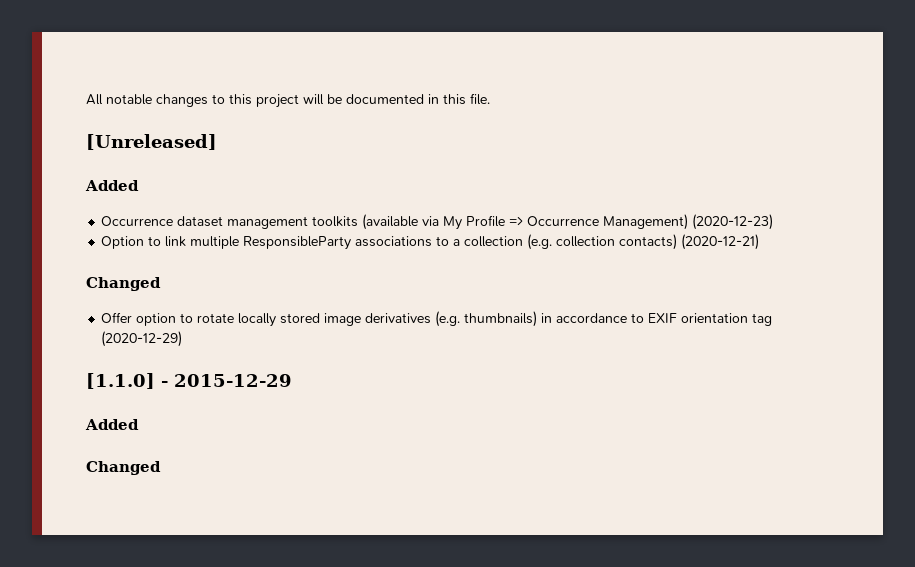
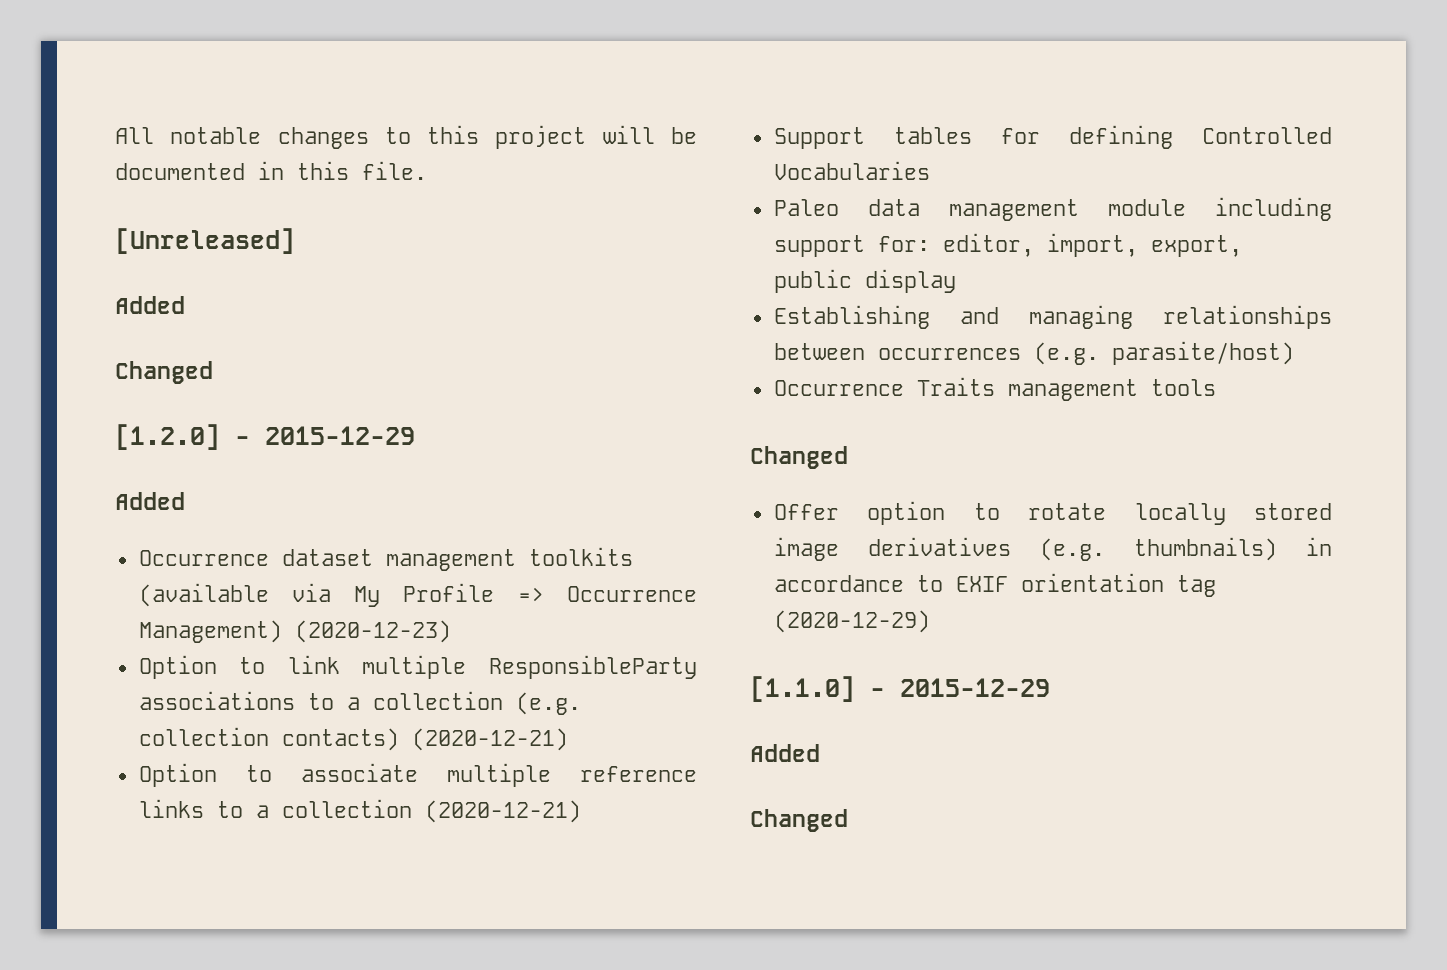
  [Unreleased]
+ Added
+ Changed
+ [1.2.0] - 2015-12-29
+ Option to associate multiple reference links to a collection (2020-12-21)
+ Support tables for defining Controlled Vocabularies
+ Paleo data management module including support for: editor, import, export, public display
+ Establishing and managing relationships between occurrences (e.g. parasite/host)
+ Occurrence Traits management tools

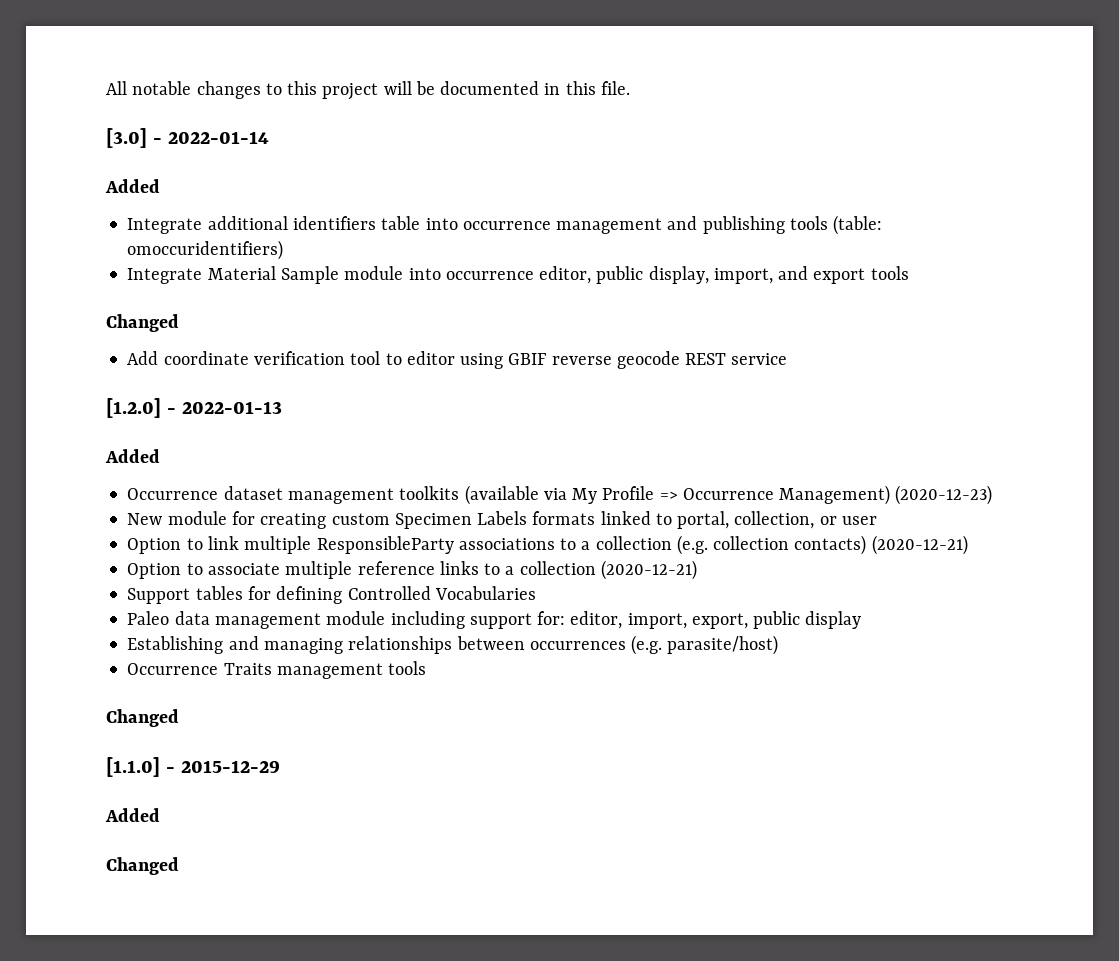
- [Unreleased]
+ [3.0] - 2022-01-14
  Added
+ Integrate additional identifiers table into occurrence management and publishing tools (table: omoccuridentifiers)
+ Integrate Material Sample module into occurrence editor, public display, import, and export tools
  Changed
+ Add coordinate verification tool to editor using GBIF reverse geocode REST service
- [1.2.0] - 2015-12-29
+ [1.2.0] - 2022-01-13
+ New module for creating custom Specimen Labels formats linked to portal, collection, or user
- Offer option to rotate locally stored image derivatives (e.g. thumbnails) in accordance to EXIF orientation tag (2020-12-29)

